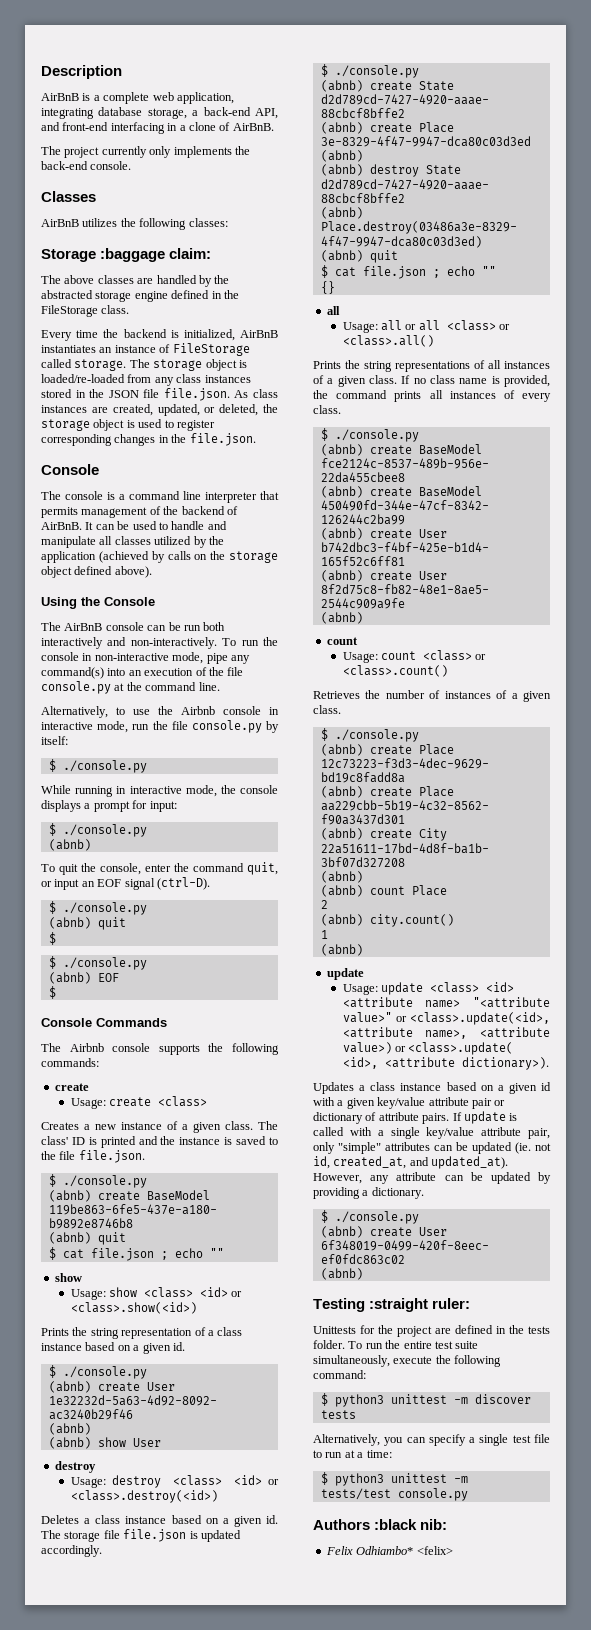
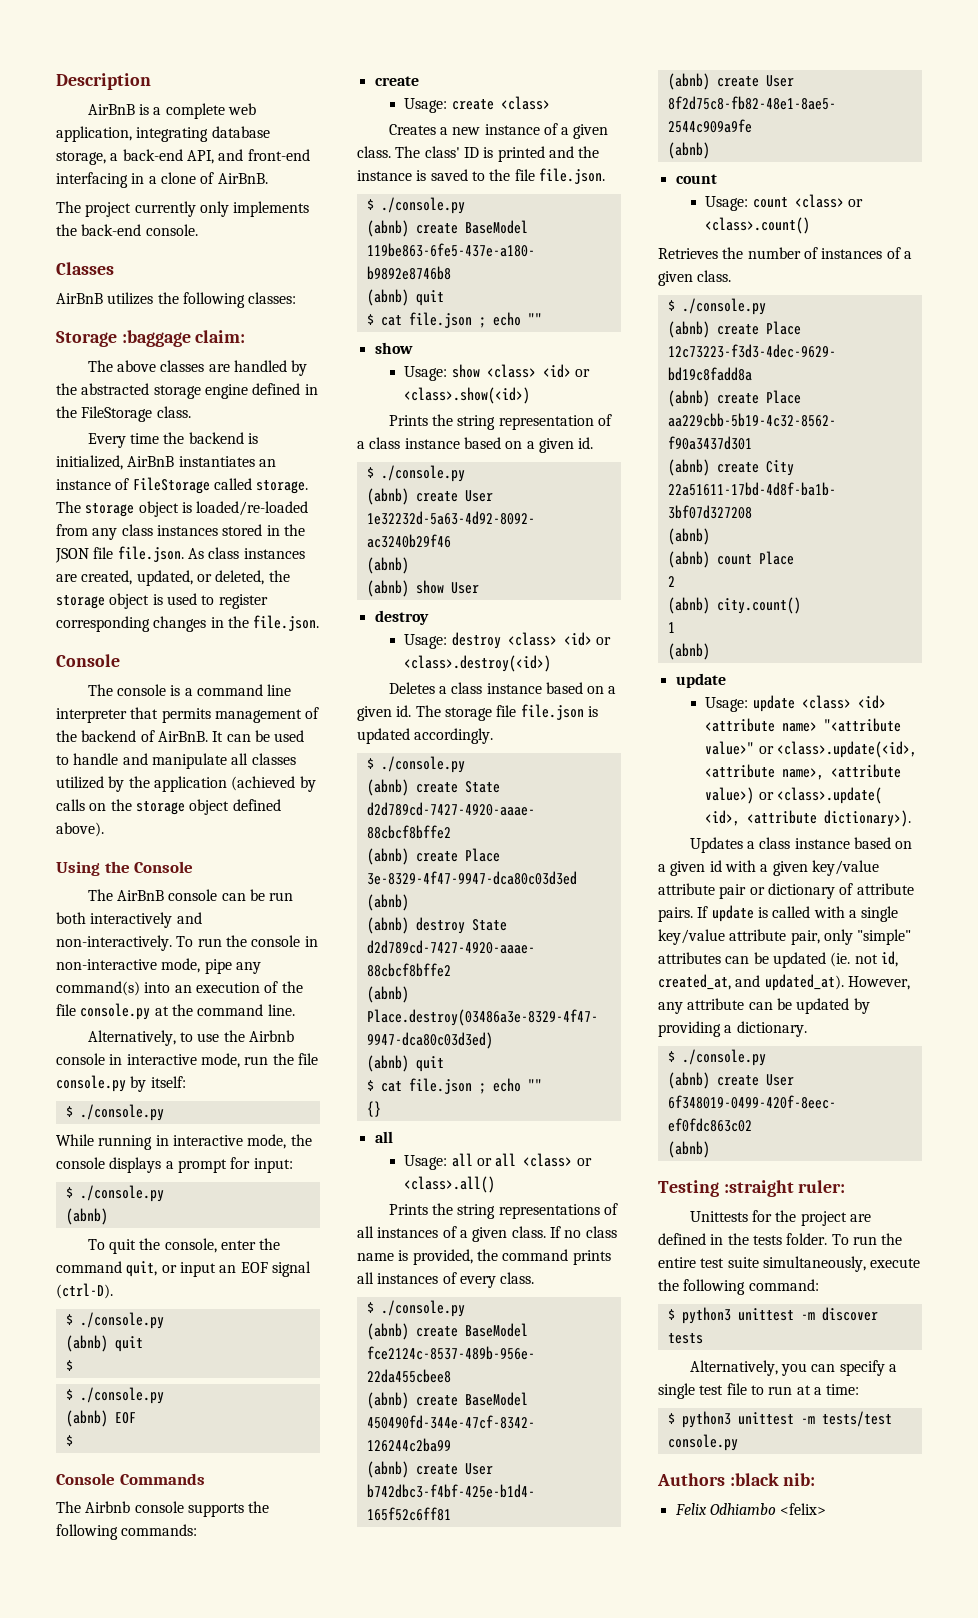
- Felix Odhiambo* <felix>
+ Felix Odhiambo <felix>

